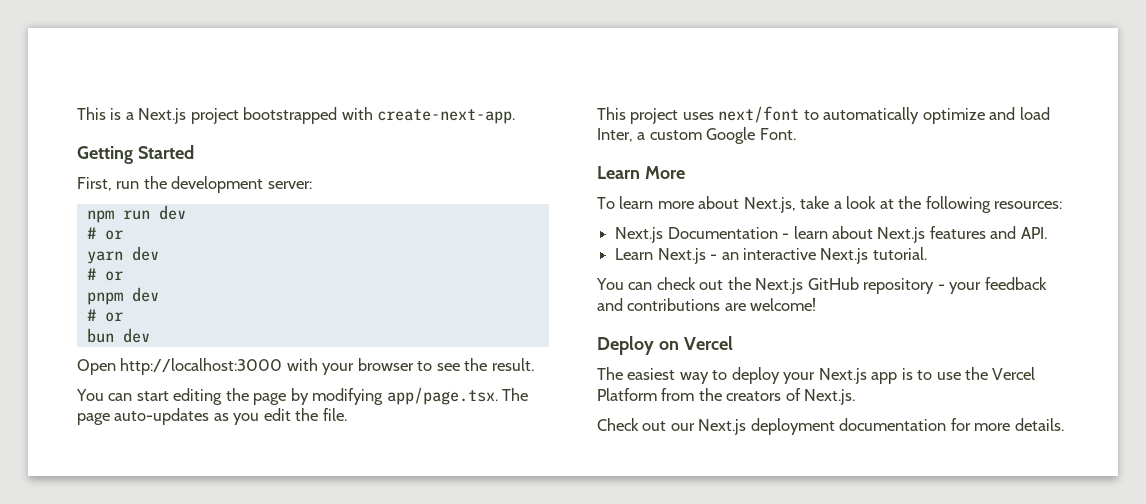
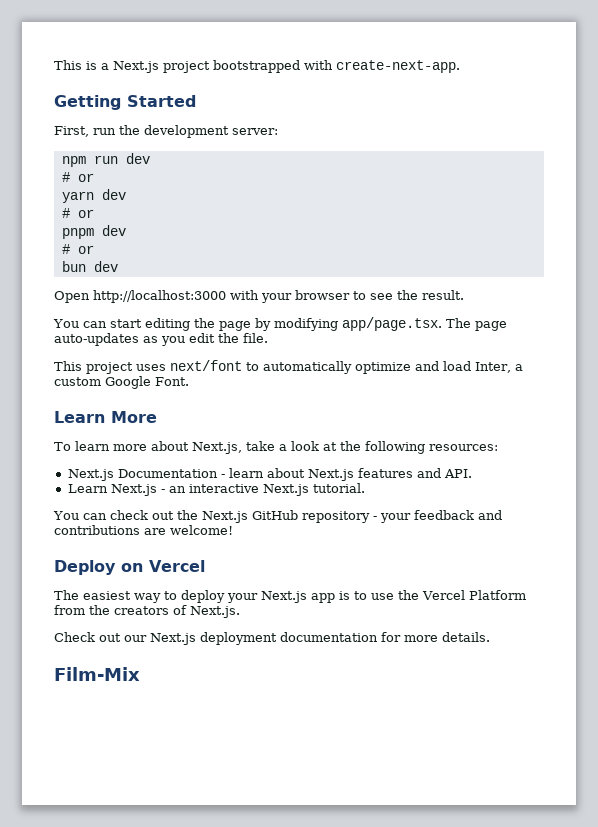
+ Film-Mix

